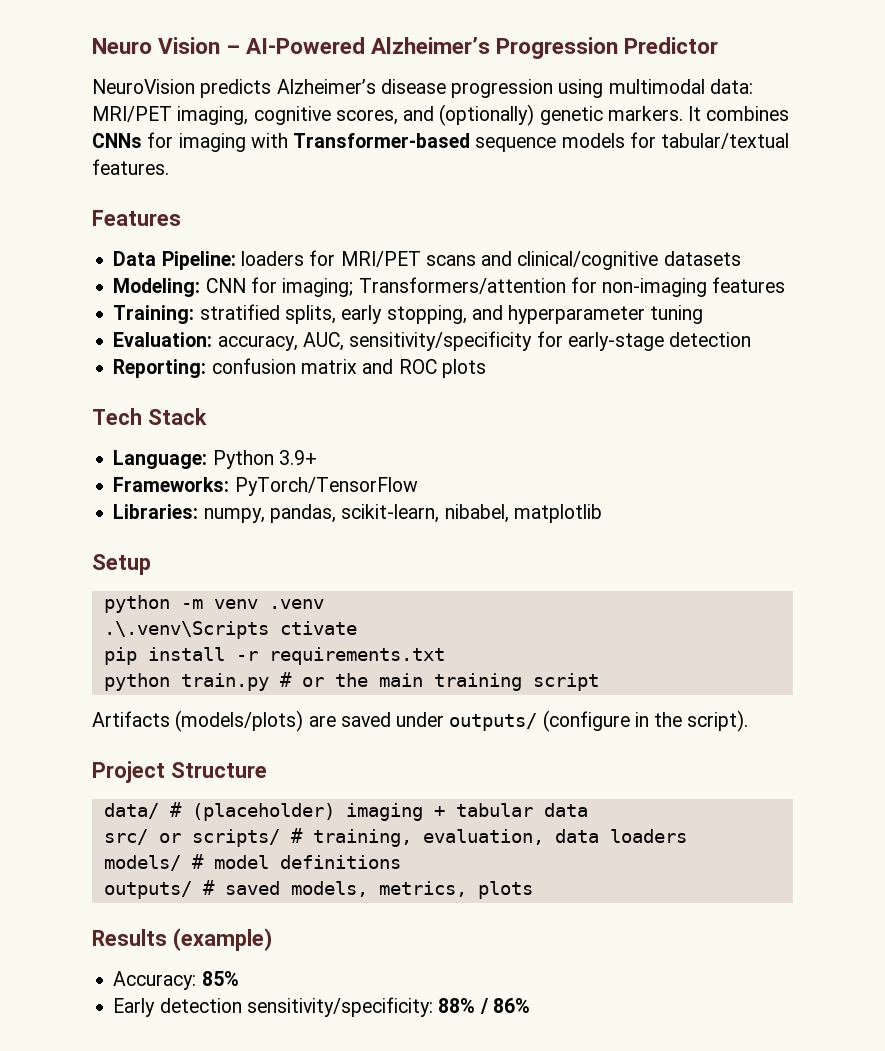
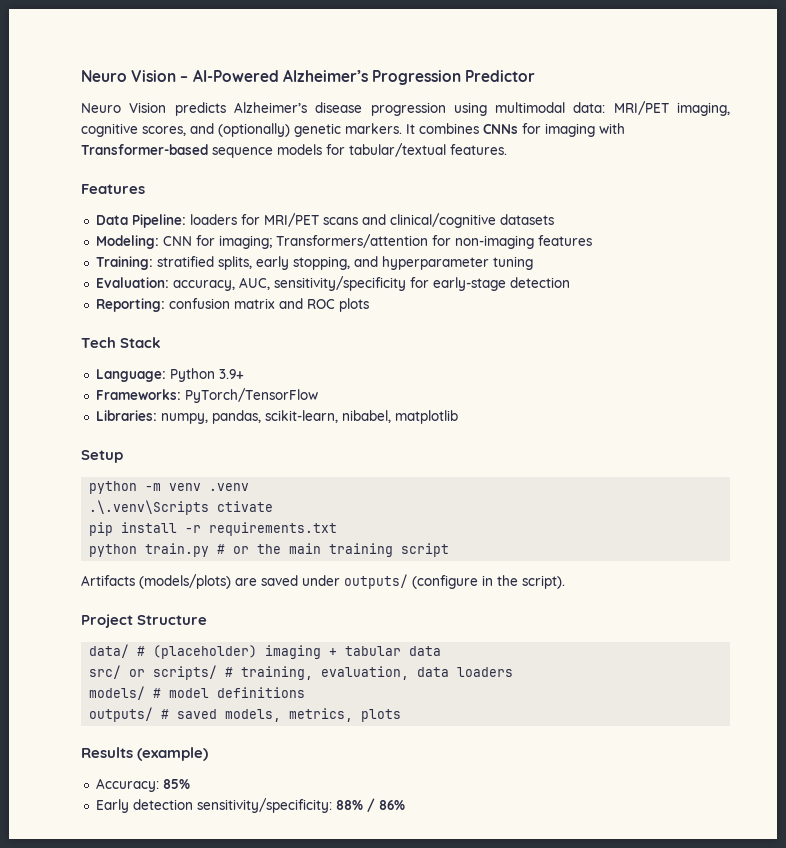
- NeuroVision predicts Alzheimer’s disease progression using multimodal data: MRI/PET imaging, cognitive scores, and (optionally) genetic markers.
+ Neuro Vision predicts Alzheimer’s disease progression using multimodal data: MRI/PET imaging, cognitive scores, and (optionally) genetic markers.

